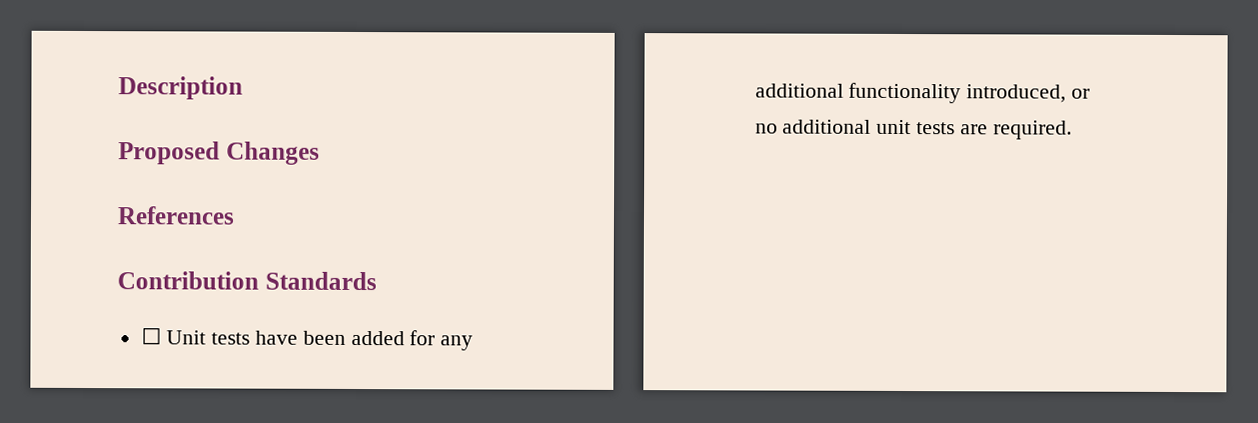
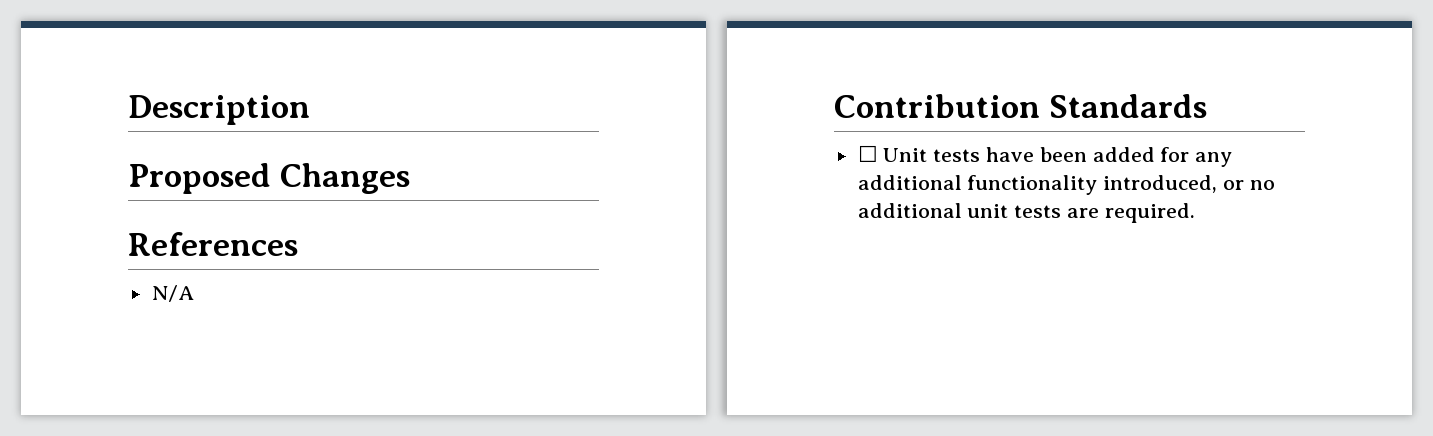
+ N/A

